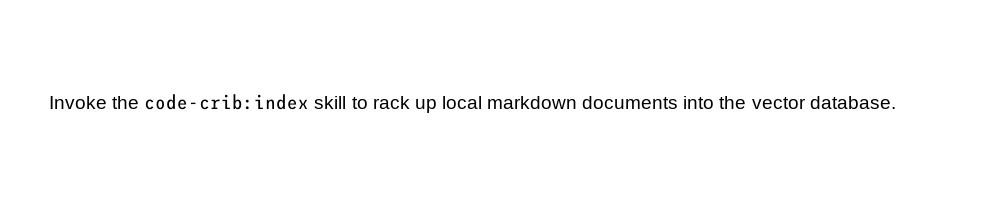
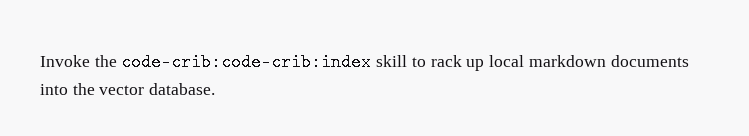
- Invoke the code-crib:index skill to rack up local markdown documents into the vector database.
+ Invoke the code-crib:code-crib:index skill to rack up local markdown documents into the vector database.

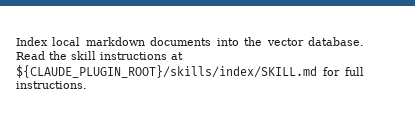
- Invoke the code-crib:code-crib:index skill to rack up local markdown documents into the vector database.
+ Index local markdown documents into the vector database.
+ Read the skill instructions at ${CLAUDE_PLUGIN_ROOT}/skills/index/SKILL.md for full instructions.

